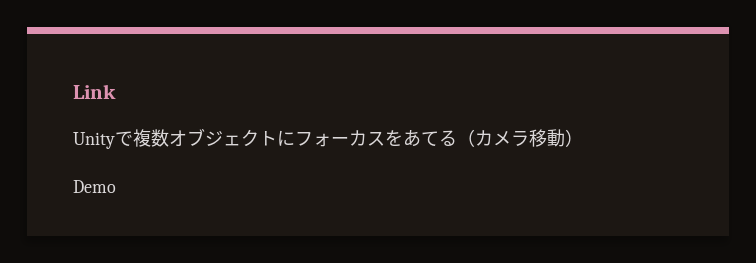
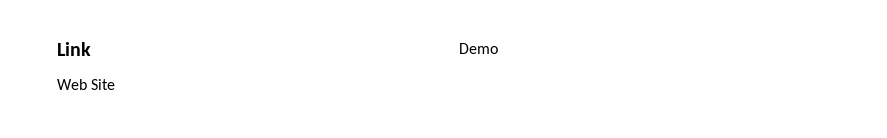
- Unityで複数オブジェクトにフォーカスをあてる（カメラ移動）
+ Web Site

